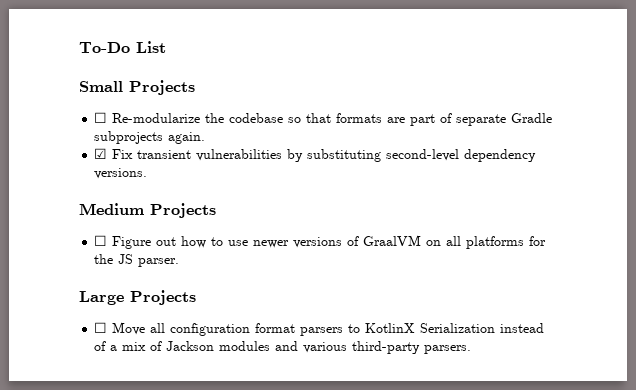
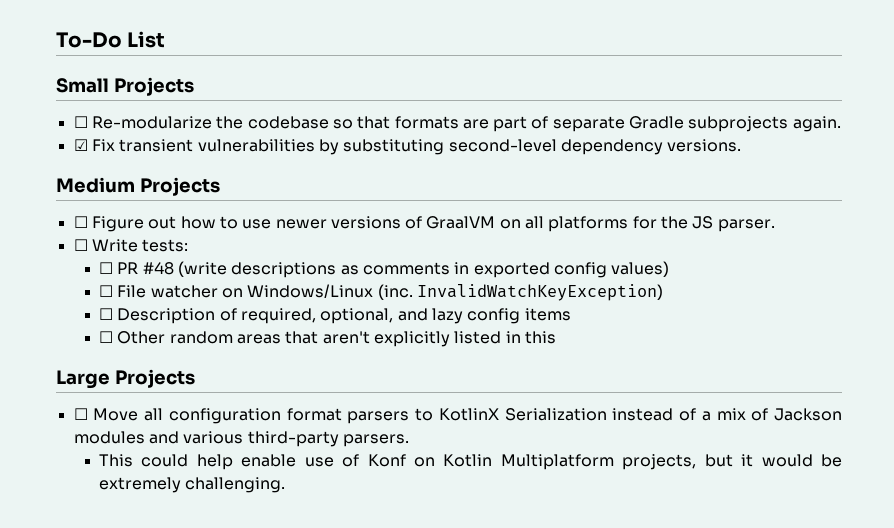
+ ☐ Write tests:
+ ☐ PR #48 (write descriptions as comments in exported config values)
+ ☐ File watcher on Windows/Linux (inc. InvalidWatchKeyException)
+ ☐ Description of required, optional, and lazy config items
+ ☐ Other random areas that aren't explicitly listed in this
+ This could help enable use of Konf on Kotlin Multiplatform projects, but it would be extremely challenging.

